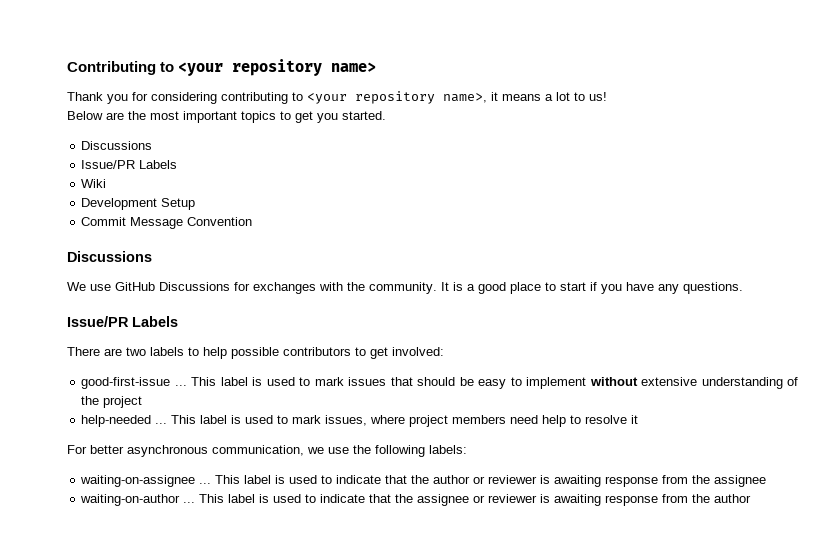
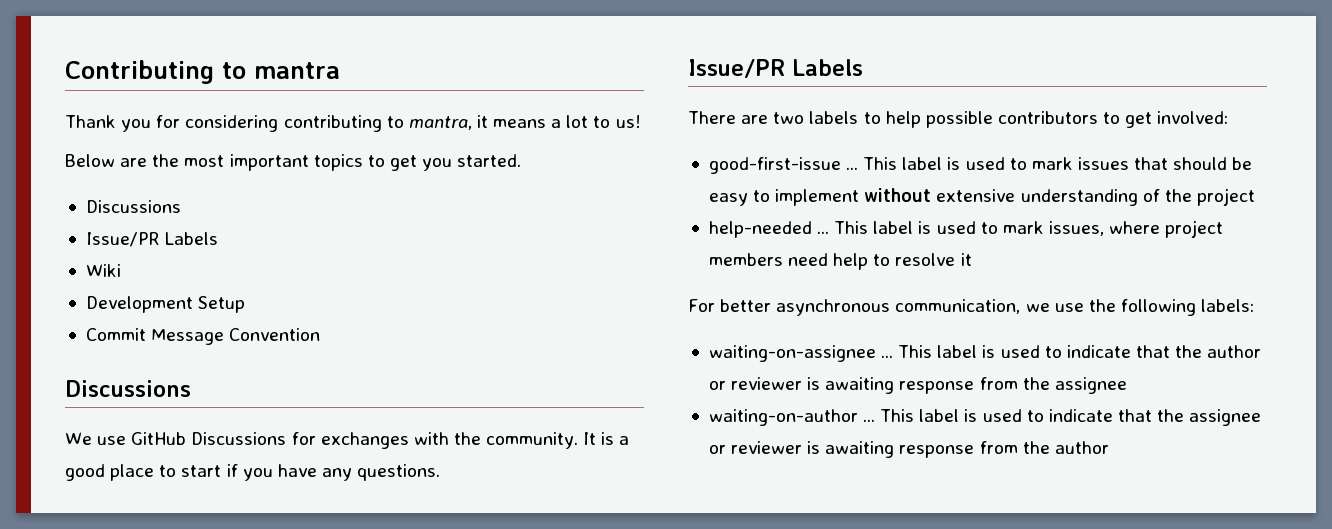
- Contributing to <your repository name>
+ Contributing to mantra
- Thank you for considering contributing to <your repository name>, it means a lot to us!
+ Thank you for considering contributing to mantra, it means a lot to us!

